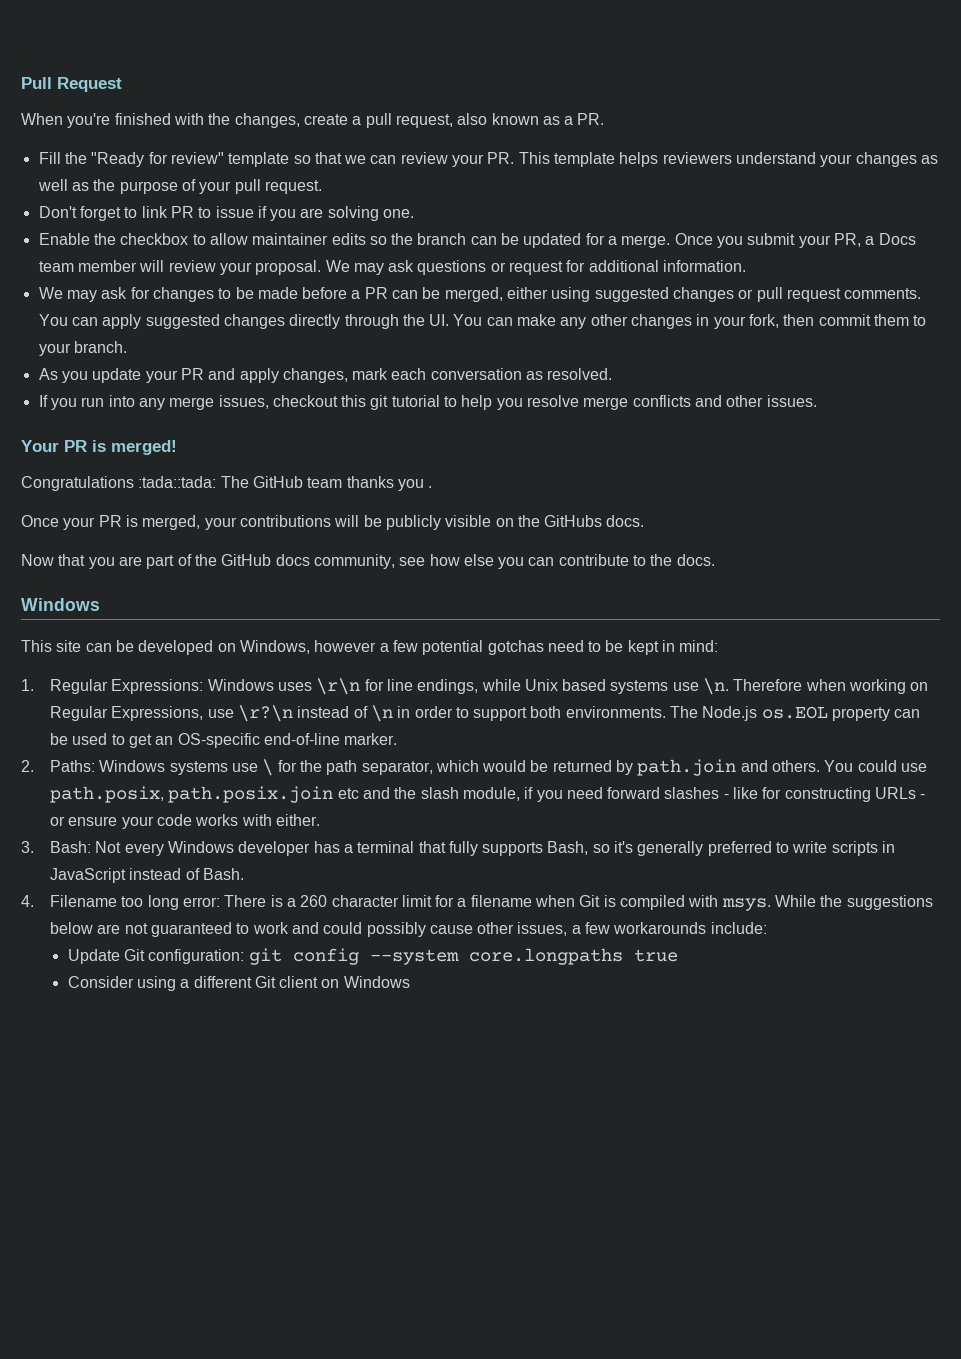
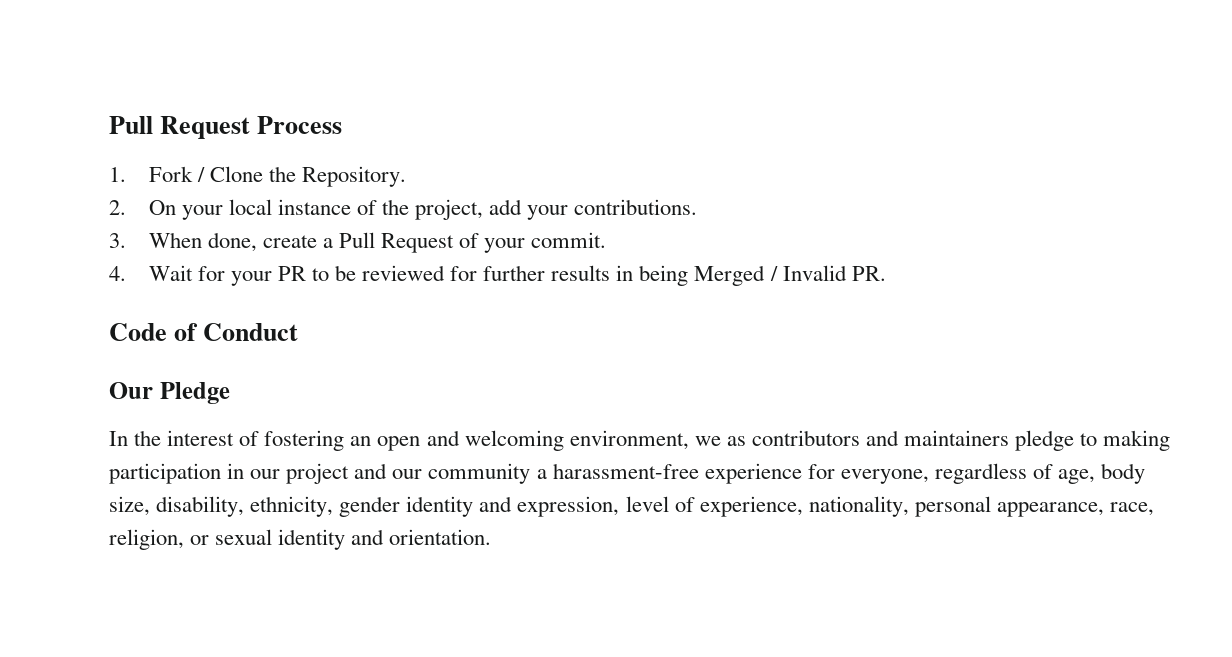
- Pull Request
- When you're finished with the changes, create a pull request, also known as a PR.
- Fill the "Ready for review" template so that we can review your PR. This template helps reviewers understand your changes as well as the purpose of your pull request.
- Don't forget to link PR to issue if you are solving one.
- Enable the checkbox to allow maintainer edits so the branch can be updated for a merge. Once you submit your PR, a Docs team member will review your proposal. We may ask questions or request for additional information.
- We may ask for changes to be made before a PR can be merged, either using suggested changes or pull request comments. You can apply suggested changes directly through the UI. You can make any other changes in your fork, then commit them to your branch.
- As you update your PR and apply changes, mark each conversation as resolved.
- If you run into any merge issues, checkout this git tutorial to help you resolve merge conflicts and other issues.
- Your PR is merged!
- Congratulations :tada::tada: The GitHub team thanks you .
- Once your PR is merged, your contributions will be publicly visible on the GitHubs docs.
- Now that you are part of the GitHub docs community, see how else you can contribute to the docs.
- Windows
- This site can be developed on Windows, however a few potential gotchas need to be kept in mind:
- 1. Regular Expressions: Windows uses \r\n for line endings, while Unix based systems use \n. Therefore when working on Regular Expressions, use \r?\n instead of \n in order to support both environments. The Node.js os.EOL property can be used to get an OS-specific end-of-line marker.
- 2. Paths: Windows systems use \ for the path separator, which would be returned by path.join and others. You could use path.posix, path.posix.join etc and the slash module, if you need forward slashes - like for constructing URLs - or ensure your code works with either.
- 3. Bash: Not every Windows developer has a terminal that fully supports Bash, so it's generally preferred to write scripts in JavaScript instead of Bash.
- 4. Filename too long error: There is a 260 character limit for a filename when Git is compiled with msys. While the suggestions below are not guaranteed to work and could possibly cause other issues, a few workarounds include:
- Update Git configuration: git config --system core.longpaths true
- Consider using a different Git client on Windows
+ Pull Request Process
+ 1. Fork / Clone the Repository.
+ 2. On your local instance of the project, add your contributions.
+ 3. When done, create a Pull Request of your commit.
+ 4. Wait for your PR to be reviewed for further results in being Merged / Invalid PR.
+ Code of Conduct
+ Our Pledge
+ In the interest of fostering an open and welcoming environment, we as contributors and maintainers pledge to making participation in our project and our community a harassment-free experience for everyone, regardless of age, body size, disability, ethnicity, gender identity and expression, level of experience, nationality, personal appearance, race, religion, or sexual identity and orientation.

